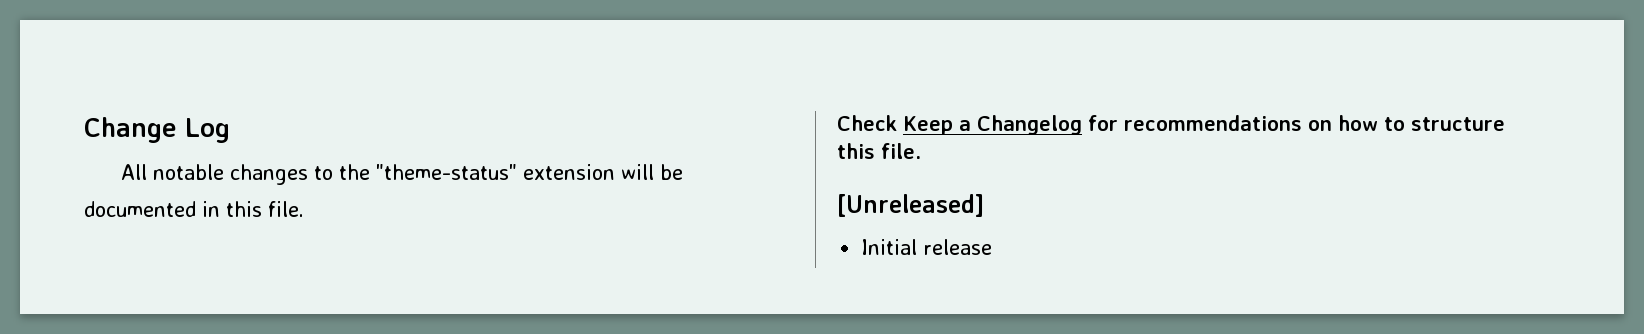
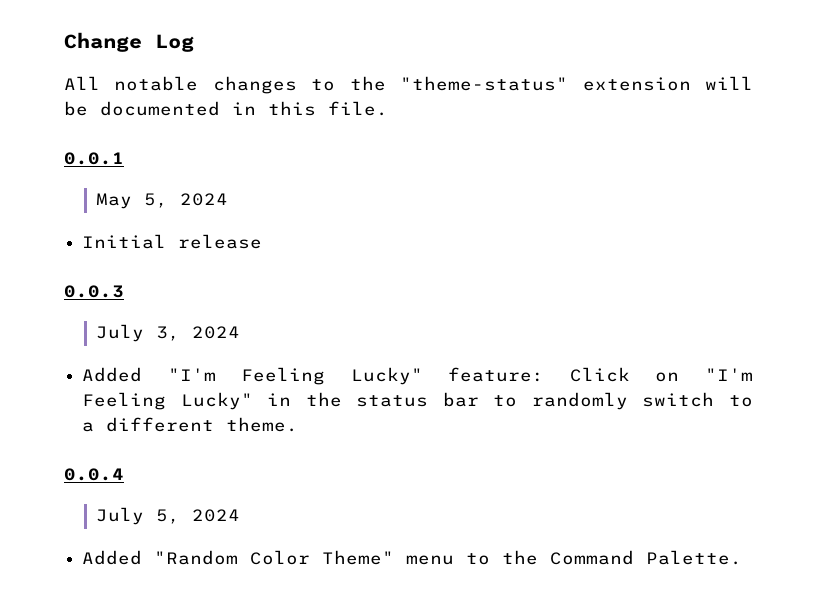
- Check Keep a Changelog for recommendations on how to structure this file.
- [Unreleased]
+ 0.0.1
+ May 5, 2024
  Initial release
+ 0.0.3
+ July 3, 2024
+ Added "I'm Feeling Lucky" feature: Click on "I'm Feeling Lucky" in the status bar to randomly switch to a different theme.
+ 0.0.4
+ July 5, 2024
+ Added "Random Color Theme" menu to the Command Palette.

